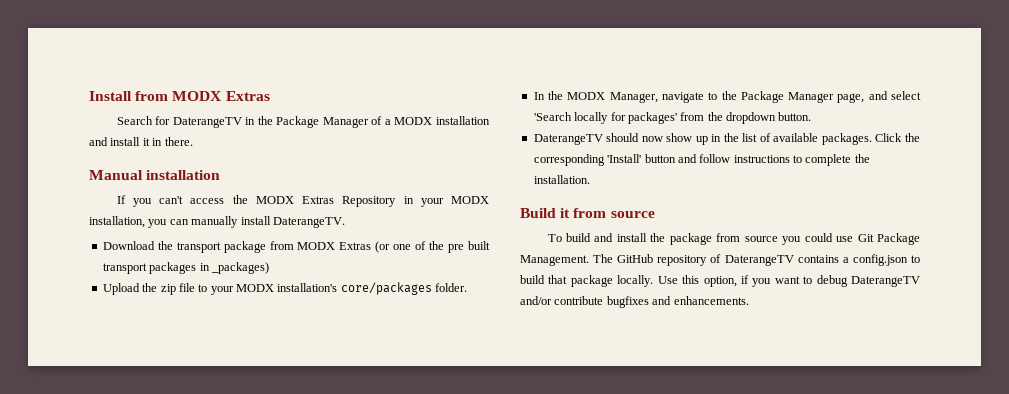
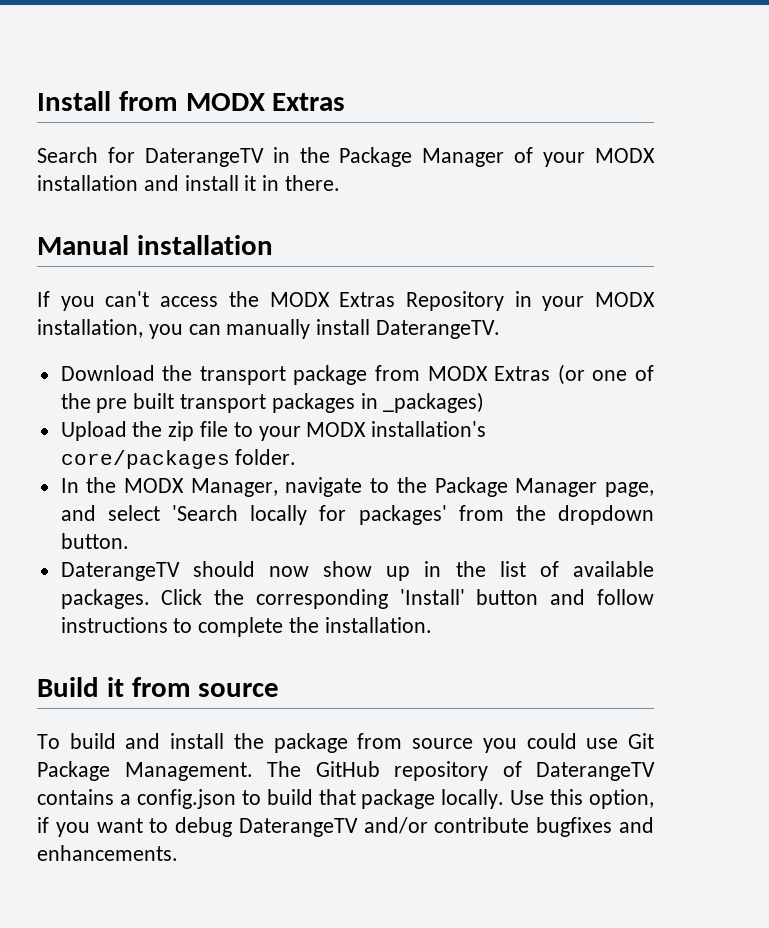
- Search for DaterangeTV in the Package Manager of a MODX installation and install it in there.
+ Search for DaterangeTV in the Package Manager of your MODX installation and install it in there.

